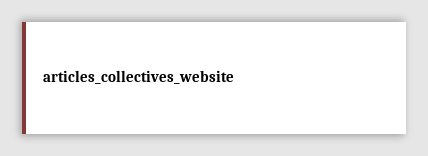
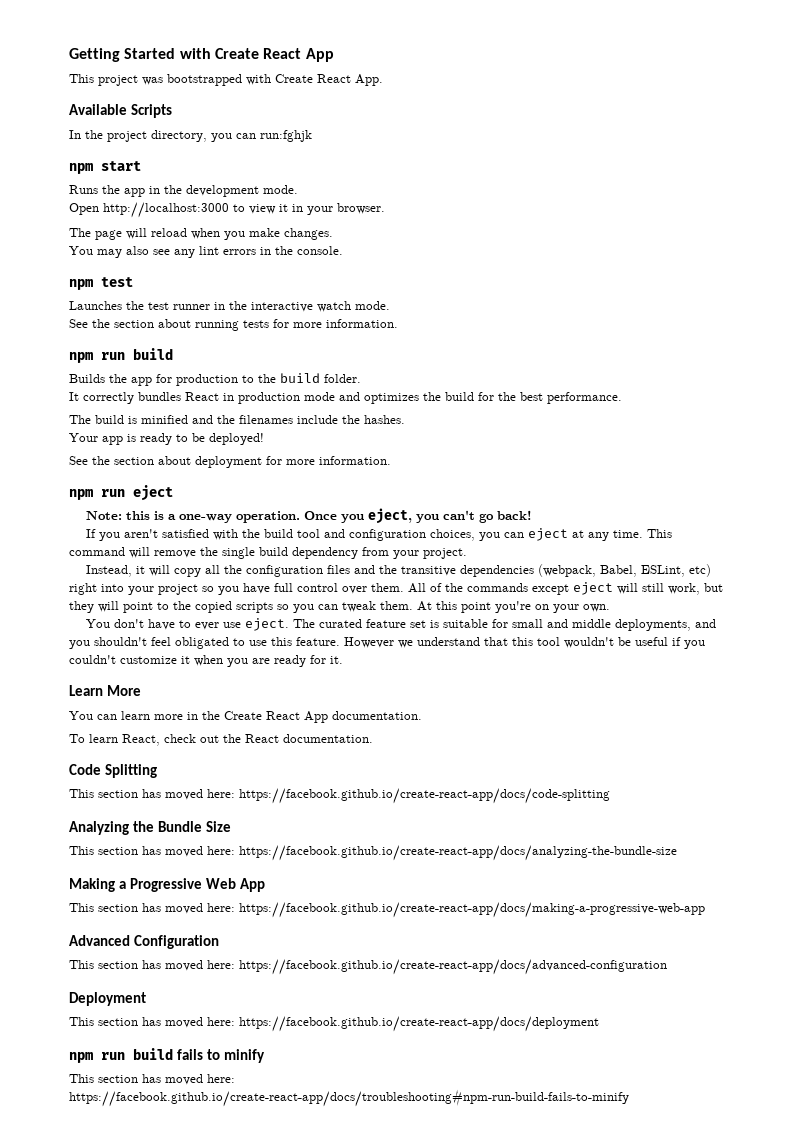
- articles_collectives_website
+ Getting Started with Create React App
+ This project was bootstrapped with Create React App.
+ Available Scripts
+ In the project directory, you can run:fghjk
+ npm start
+ Runs the app in the development mode.
+ Open http://localhost:3000 to view it in your browser.
+ The page will reload when you make changes.
+ You may also see any lint errors in the console.
+ npm test
+ Launches the test runner in the interactive watch mode.
+ See the section about running tests for more information.
+ npm run build
+ Builds the app for production to the build folder.
+ It correctly bundles React in production mode and optimizes the build for the best performance.
+ The build is minified and the filenames include the hashes.
+ Your app is ready to be deployed!
+ See the section about deployment for more information.
+ npm run eject
+ Note: this is a one-way operation. Once you eject, you can't go back!
+ If you aren't satisfied with the build tool and configuration choices, you can eject at any time. This command will remove the single build dependency from your project.
+ Instead, it will copy all the configuration files and the transitive dependencies (webpack, Babel, ESLint, etc) right into your project so you have full control over them. All of the commands except eject will still work, but they will point to the copied scripts so you can tweak them. At this point you're on your own.
+ You don't have to ever use eject. The curated feature set is suitable for small and middle deployments, and you shouldn't feel obligated to use this feature. However we understand that this tool wouldn't be useful if you couldn't customize it when you are ready for it.
+ Learn More
+ You can learn more in the Create React App documentation.
+ To learn React, check out the React documentation.
+ Code Splitting
+ This section has moved here: https://facebook.github.io/create-react-app/docs/code-splitting
+ Analyzing the Bundle Size
+ This section has moved here: https://facebook.github.io/create-react-app/docs/analyzing-the-bundle-size
+ Making a Progressive Web App
+ This section has moved here: https://facebook.github.io/create-react-app/docs/making-a-progressive-web-app
+ Advanced Configuration
+ This section has moved here: https://facebook.github.io/create-react-app/docs/advanced-configuration
+ Deployment
+ This section has moved here: https://facebook.github.io/create-react-app/docs/deployment
+ npm run build fails to minify
+ This section has moved here: https://facebook.github.io/create-react-app/docs/troubleshooting#npm-run-build-fails-to-minify

